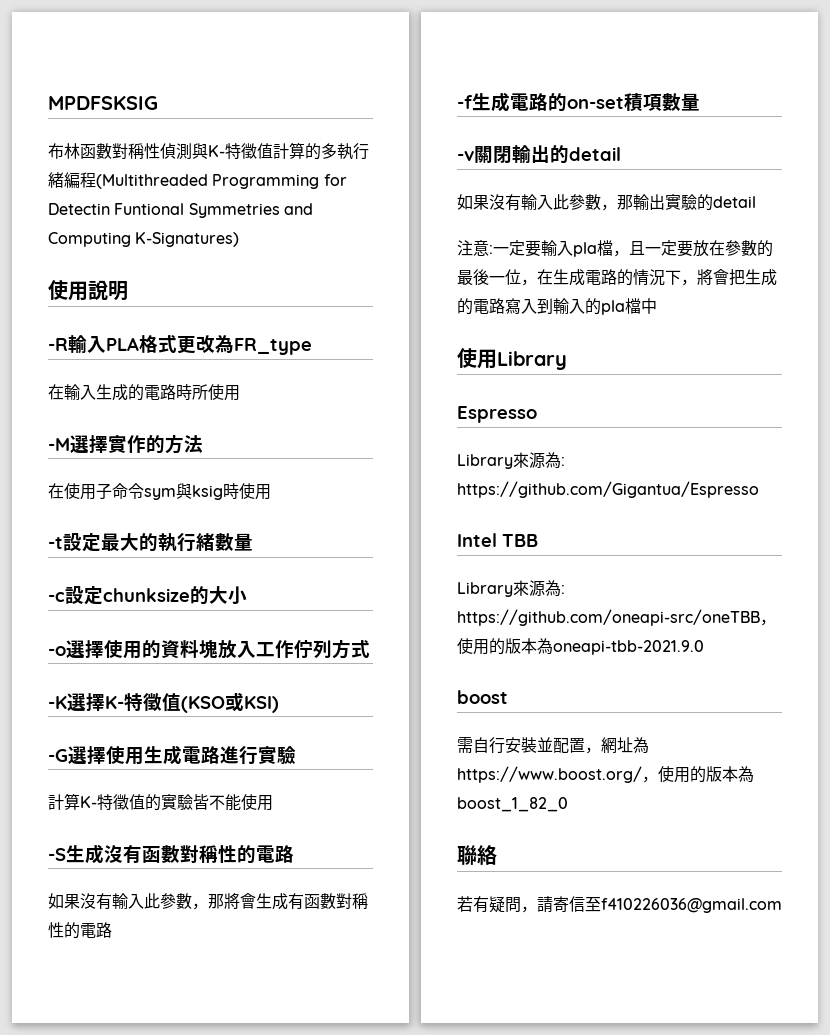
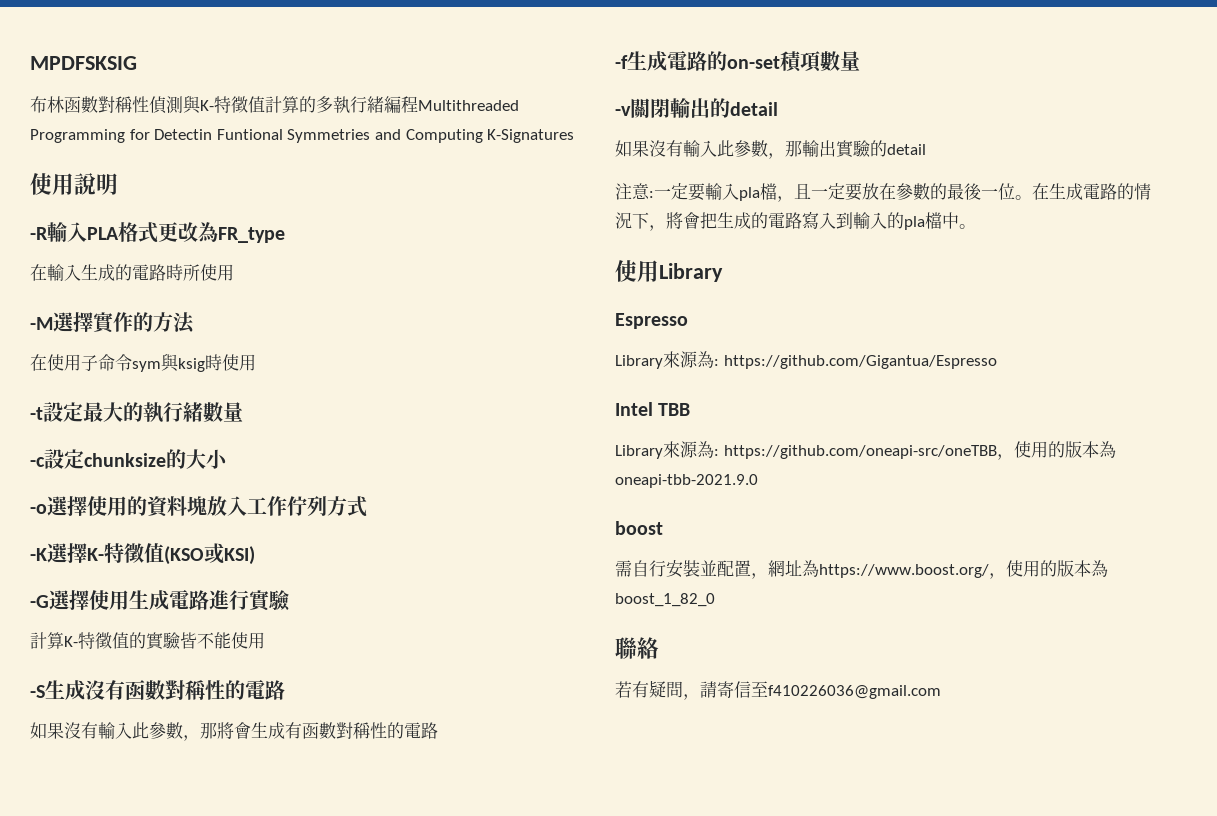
- 布林函數對稱性偵測與K-特徵值計算的多執行緒編程(Multithreaded Programming for Detectin Funtional Symmetries and Computing K-Signatures)
+ 布林函數對稱性偵測與K-特徵值計算的多執行緒編程Multithreaded Programming for Detectin Funtional Symmetries and Computing K-Signatures
- 注意:一定要輸入pla檔，且一定要放在參數的最後一位，在生成電路的情況下，將會把生成的電路寫入到輸入的pla檔中
+ 注意:一定要輸入pla檔，且一定要放在參數的最後一位。在生成電路的情況下，將會把生成的電路寫入到輸入的pla檔中。

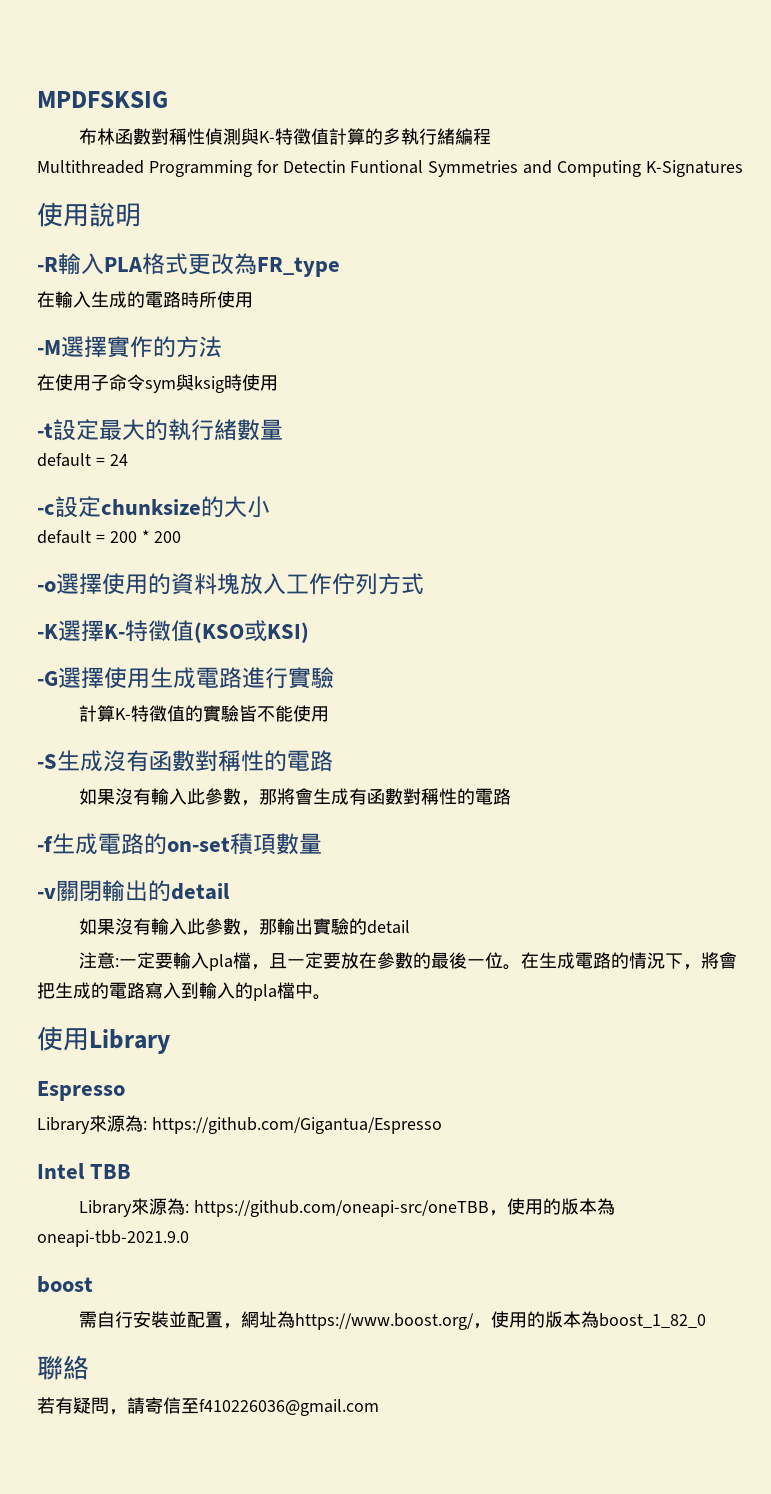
- 布林函數對稱性偵測與K-特徵值計算的多執行緒編程Multithreaded Programming for Detectin Funtional Symmetries and Computing K-Signatures
+ 布林函數對稱性偵測與K-特徵值計算的多執行緒編程
+ Multithreaded Programming for Detectin Funtional Symmetries and Computing K-Signatures
+ default = 24
+ default = 200 * 200

